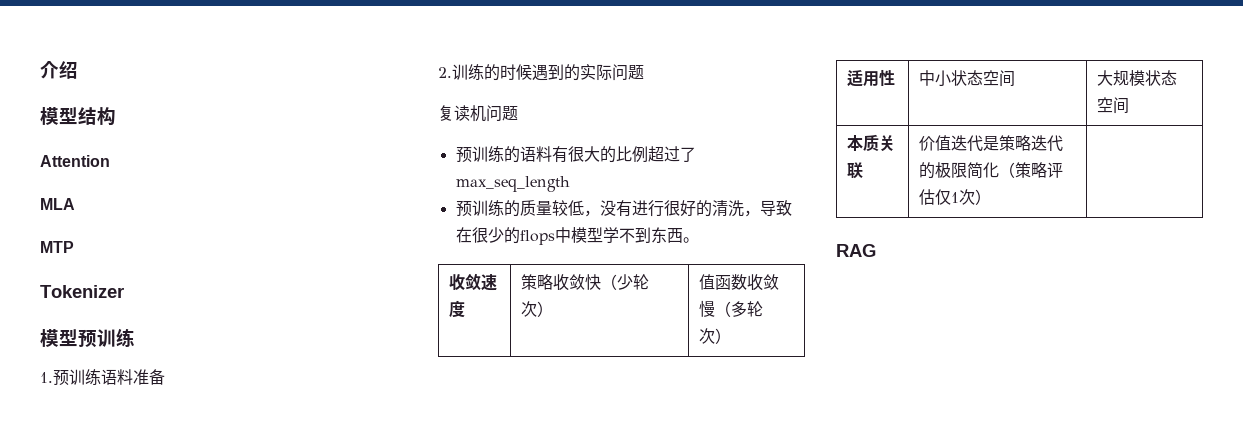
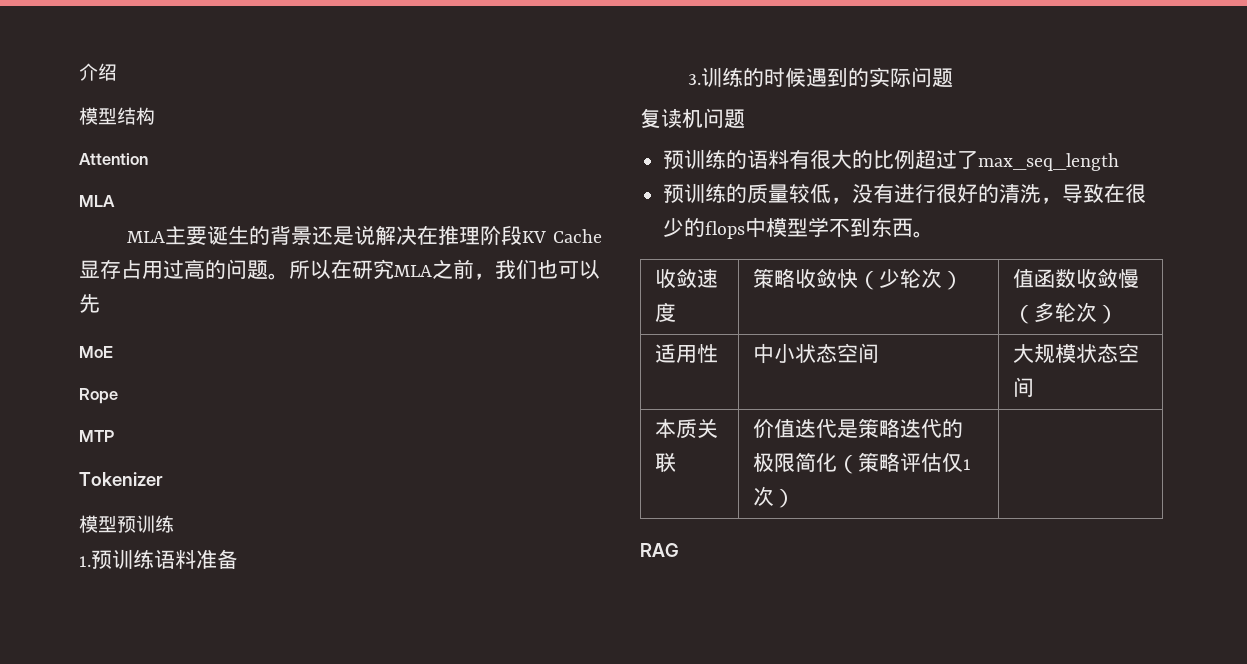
+ MLA主要诞生的背景还是说解决在推理阶段KV Cache显存占用过高的问题。所以在研究MLA之前，我们也可以先
+ MoE
+ Rope
- 2.训练的时候遇到的实际问题
+ 3.训练的时候遇到的实际问题

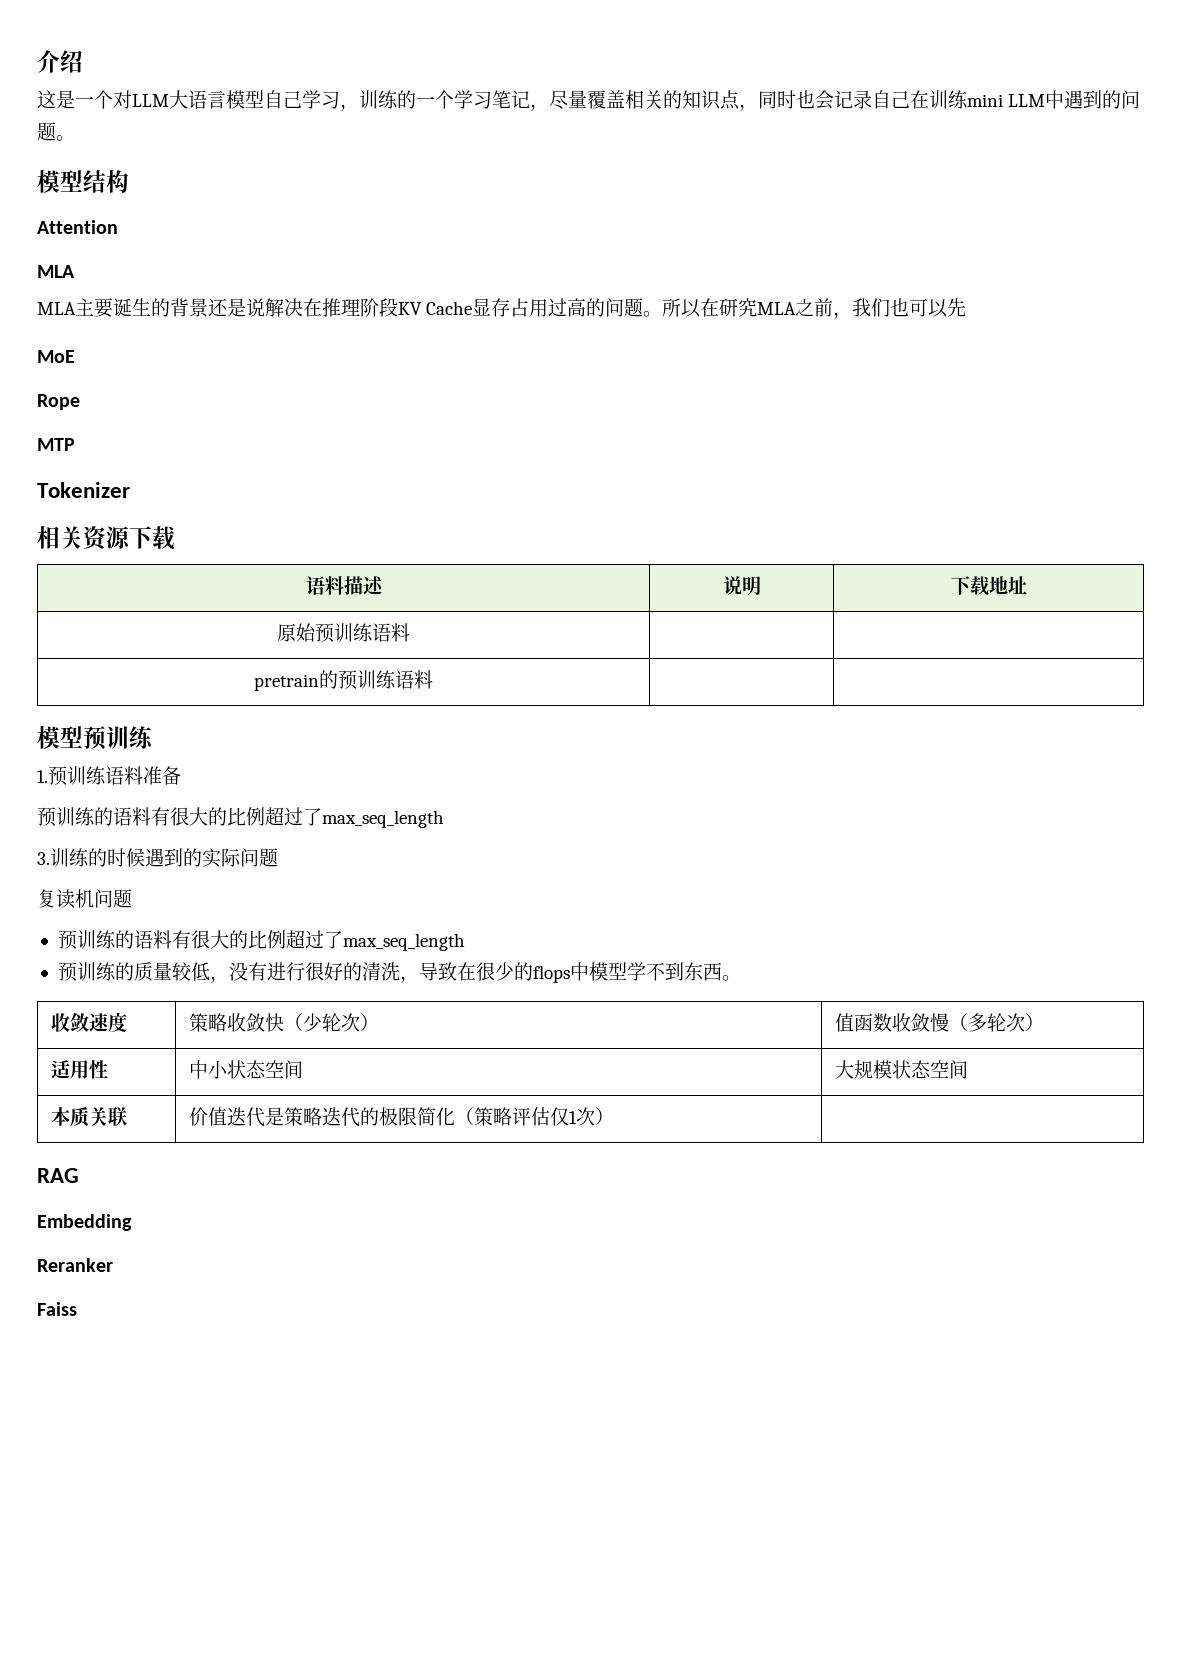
+ 这是一个对LLM大语言模型自己学习，训练的一个学习笔记，尽量覆盖相关的知识点，同时也会记录自己在训练mini LLM中遇到的问题。
+ 相关资源下载
+ 语料描述 | 说明 | 下载地址
+ 原始预训练语料 | |
+ pretrain的预训练语料 | |
  1.预训练语料准备
+ 预训练的语料有很大的比例超过了max_seq_length
+ Embedding
+ Reranker
+ Faiss

